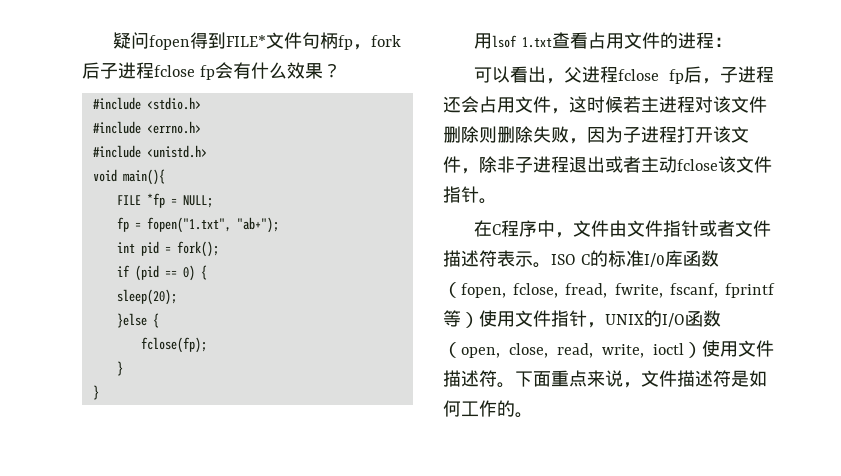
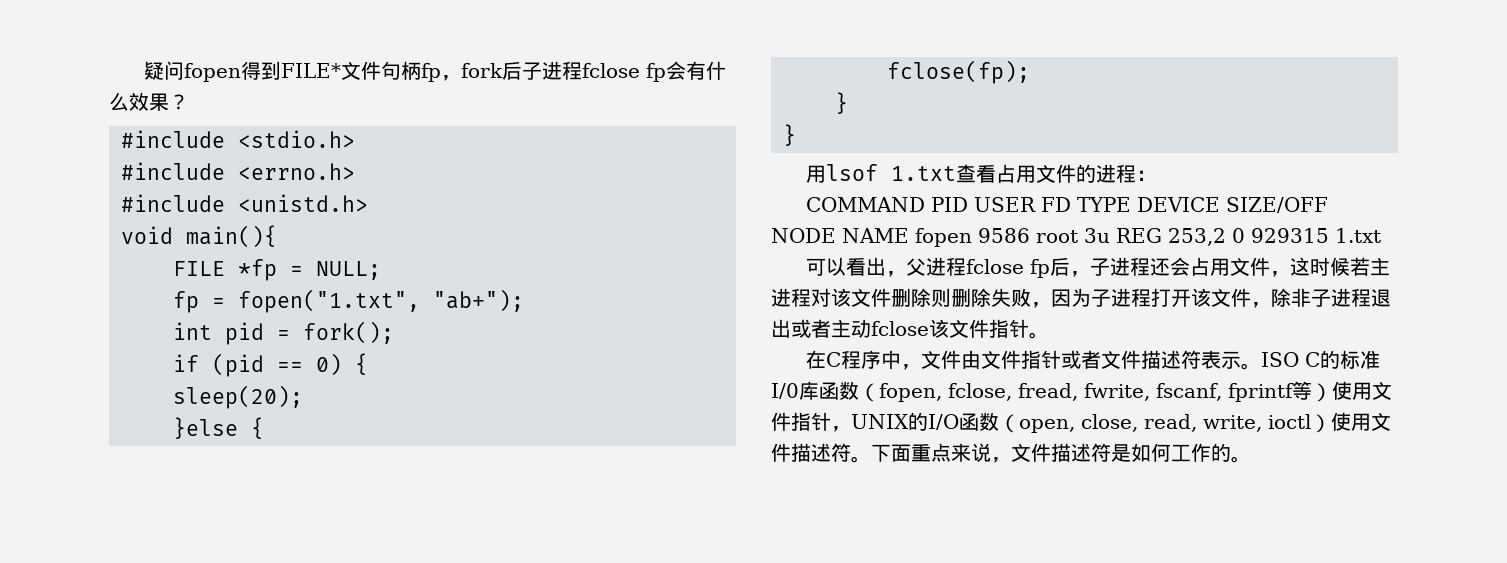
+ COMMAND PID USER FD TYPE DEVICE SIZE/OFF NODE NAME fopen 9586 root 3u REG 253,2 0 929315 1.txt

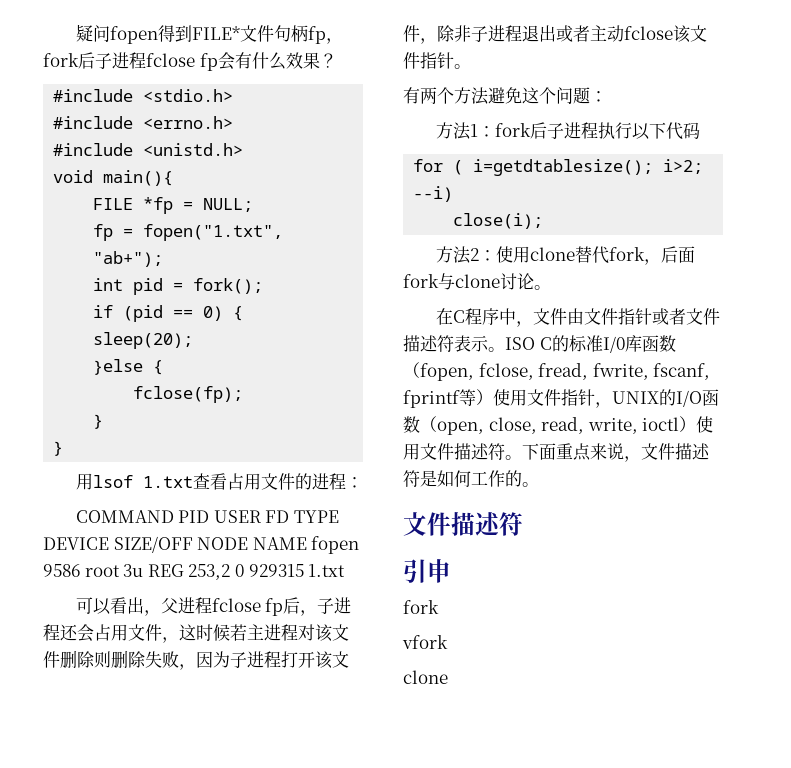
+ 有两个方法避免这个问题：
+ 方法1：fork后子进程执行以下代码
+ for ( i=getdtablesize(); i>2; --i)
+ close(i);
+ 方法2：使用clone替代fork，后面fork与clone讨论。
  下面重点来说，文件描述符是如何工作的。
+ 文件描述符
+ 引申
+ fork
+ vfork
+ clone

